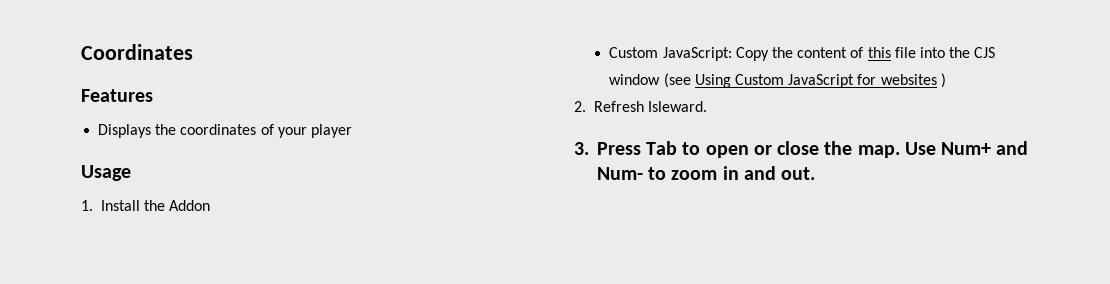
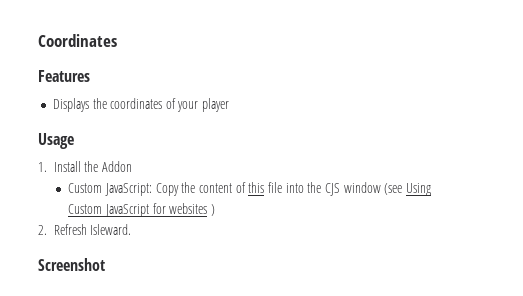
- 3. Press Tab to open or close the map. Use Num+ and Num- to zoom in and out.
+ Screenshot

